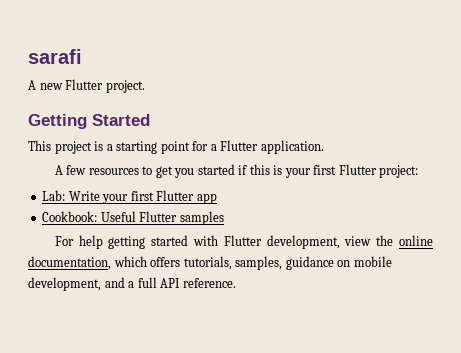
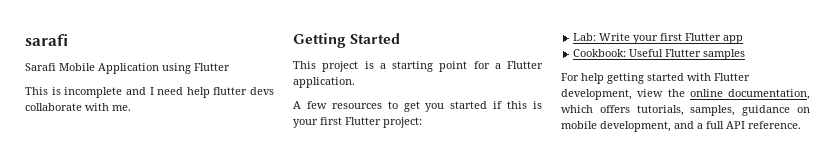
- A new Flutter project.
+ Sarafi Mobile Application using Flutter
+ This is incomplete and I need help flutter devs collaborate with me.

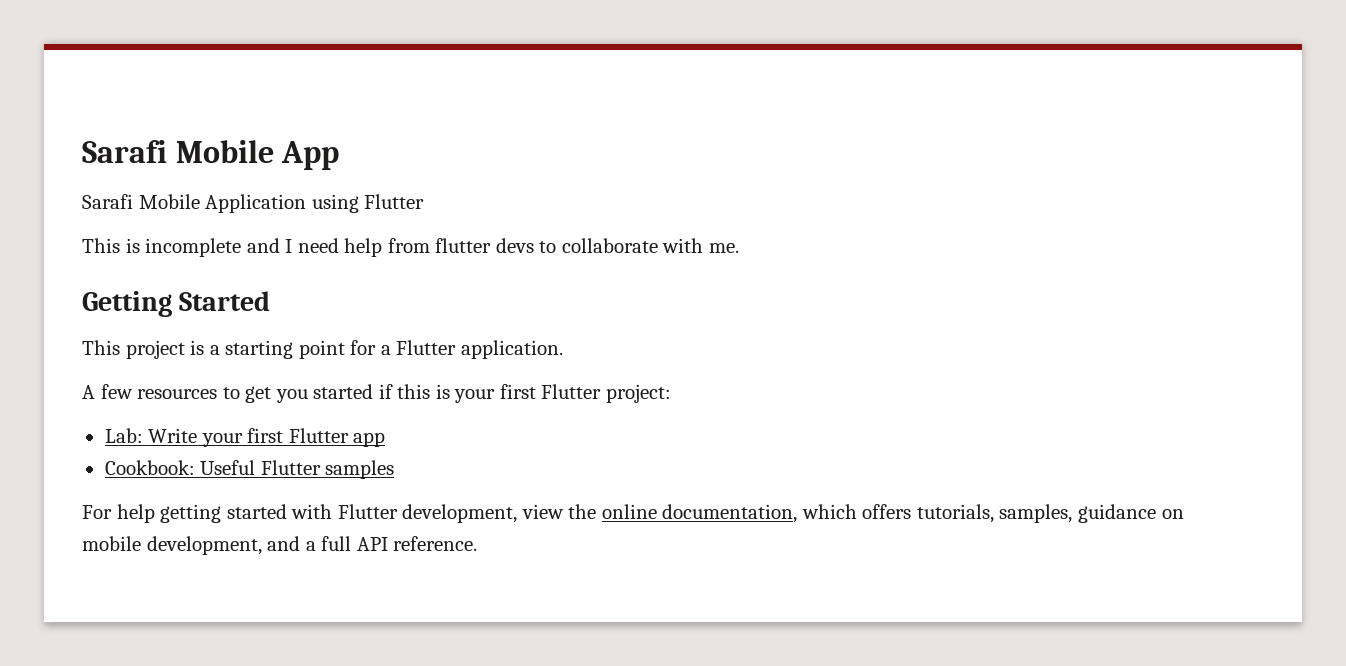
- sarafi
+ Sarafi Mobile App
- This is incomplete and I need help flutter devs collaborate with me.
+ This is incomplete and I need help from flutter devs to collaborate with me.

